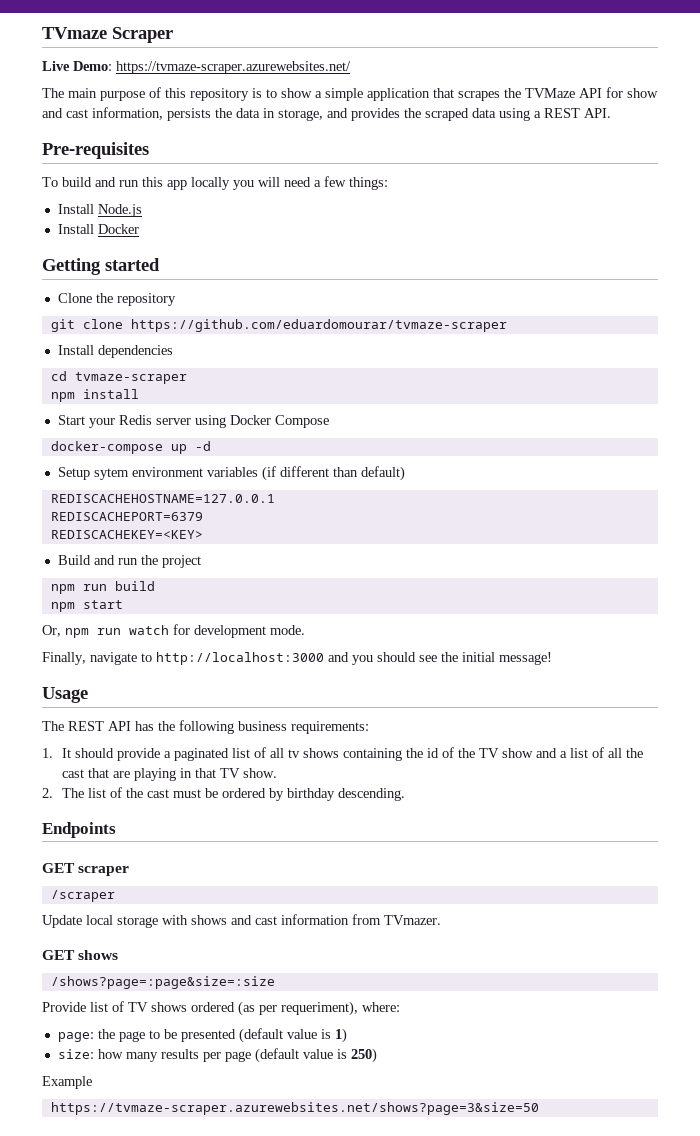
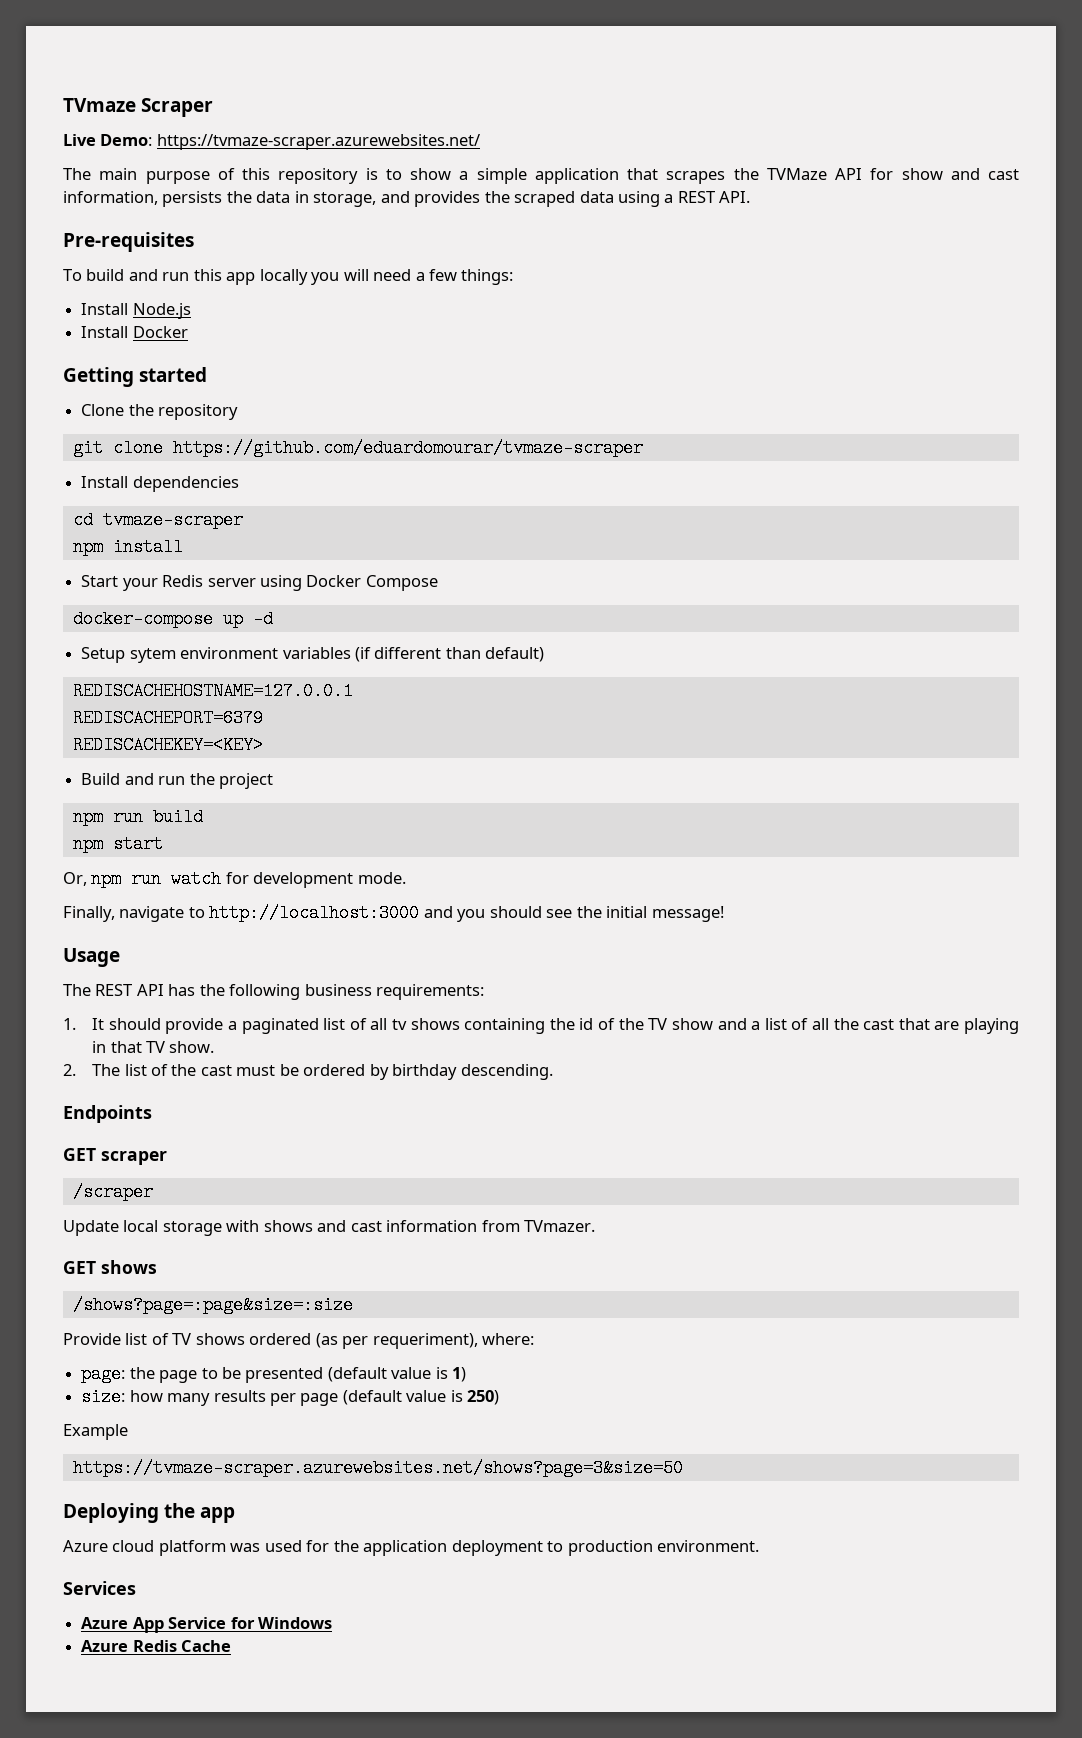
+ Deploying the app
+ Azure cloud platform was used for the application deployment to production environment.
+ Services
+ Azure App Service for Windows
+ Azure Redis Cache

